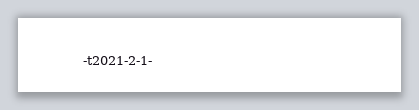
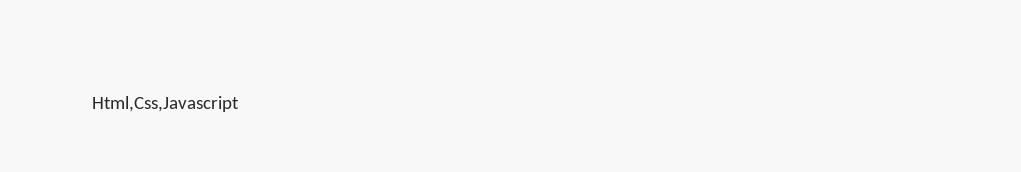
- -t2021-2-1-
+ Html,Css,Javascript

